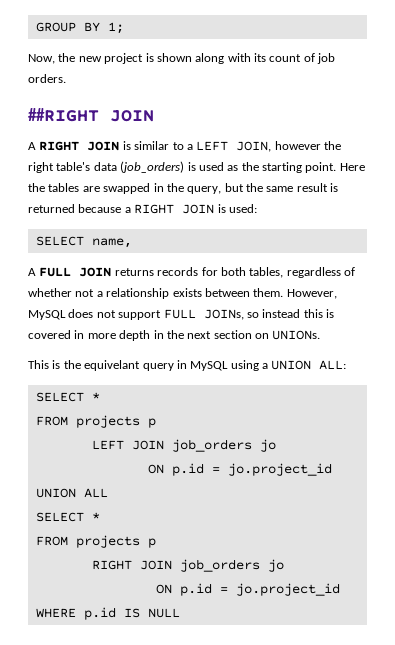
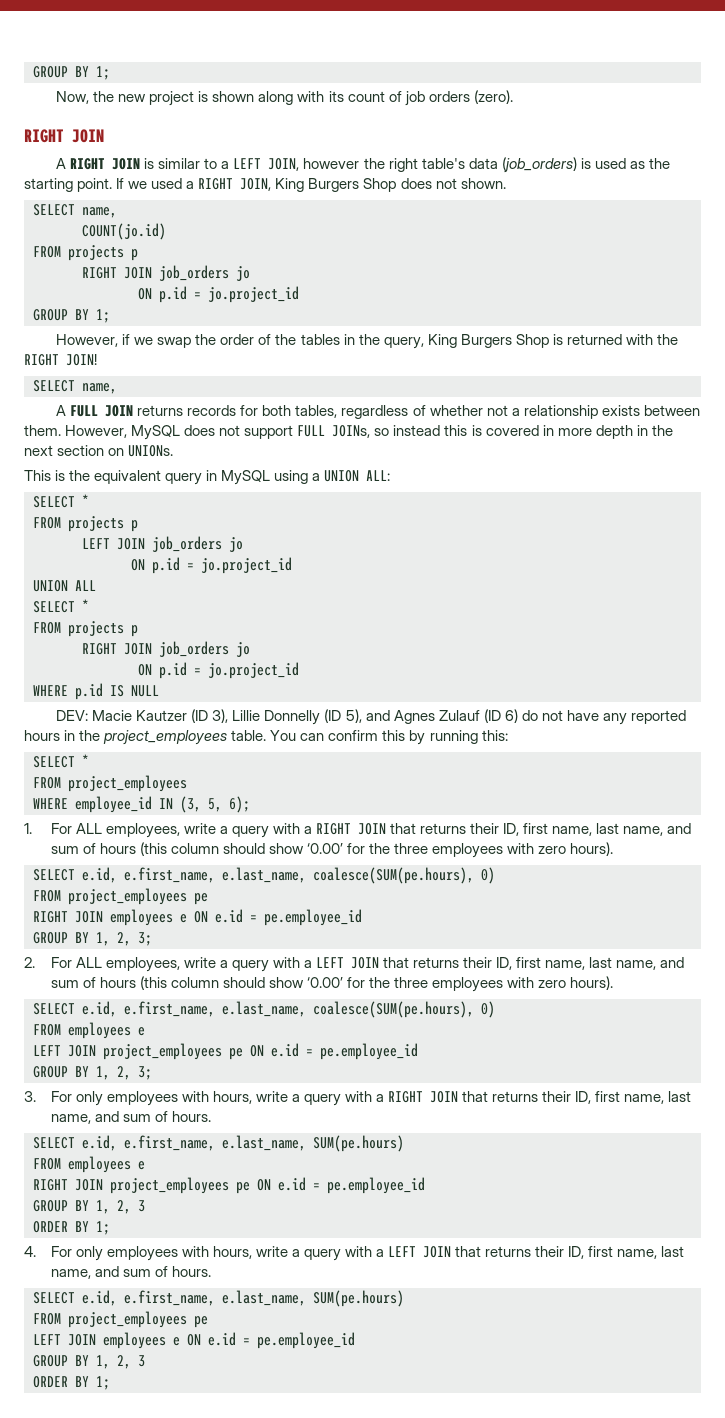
- Now, the new project is shown along with its count of job orders.
- ##RIGHT JOIN
+ Now, the new project is shown along with its count of job orders (zero).
+ RIGHT JOIN
- Here the tables are swapped in the query, but the same result is returned because a RIGHT JOIN is used:
+ If we used a RIGHT JOIN, King Burgers Shop does not shown.
+ SELECT name,
+ COUNT(jo.id)
+ FROM projects p
+ RIGHT JOIN job_orders jo
+ ON p.id = jo.project_id
+ GROUP BY 1;
+ However, if we swap the order of the tables in the query, King Burgers Shop is returned with the RIGHT JOIN!
- This is the equivelant query in MySQL using a UNION ALL:
+ This is the equivalent query in MySQL using a UNION ALL:
+ DEV: Macie Kautzer (ID 3), Lillie Donnelly (ID 5), and Agnes Zulauf (ID 6) do not have any reported hours in the project_employees table. You can confirm this by running this:
+ SELECT *
+ FROM project_employees
+ WHERE employee_id IN (3, 5, 6);
+ 1. For ALL employees, write a query with a RIGHT JOIN that returns their ID, first name, last name, and sum of hours (this column should show ‘0.00’ for the three employees with zero hours).
+ SELECT e.id, e.first_name, e.last_name, coalesce(SUM(pe.hours), 0)
+ FROM project_employees pe
+ RIGHT JOIN employees e ON e.id = pe.employee_id
+ GROUP BY 1, 2, 3;
+ 2. For ALL employees, write a query with a LEFT JOIN that returns their ID, first name, last name, and sum of hours (this column should show ‘0.00’ for the three employees with zero hours).
+ SELECT e.id, e.first_name, e.last_name, coalesce(SUM(pe.hours), 0)
+ FROM employees e
+ LEFT JOIN project_employees pe ON e.id = pe.employee_id
+ GROUP BY 1, 2, 3;
+ 3. For only employees with hours, write a query with a RIGHT JOIN that returns their ID, first name, last name, and sum of hours.
+ SELECT e.id, e.first_name, e.last_name, SUM(pe.hours)
+ FROM employees e
+ RIGHT JOIN project_employees pe ON e.id = pe.employee_id
+ GROUP BY 1, 2, 3
+ ORDER BY 1;
+ 4. For only employees with hours, write a query with a LEFT JOIN that returns their ID, first name, last name, and sum of hours.
+ SELECT e.id, e.first_name, e.last_name, SUM(pe.hours)
+ FROM project_employees pe
+ LEFT JOIN employees e ON e.id = pe.employee_id
+ GROUP BY 1, 2, 3
+ ORDER BY 1;

